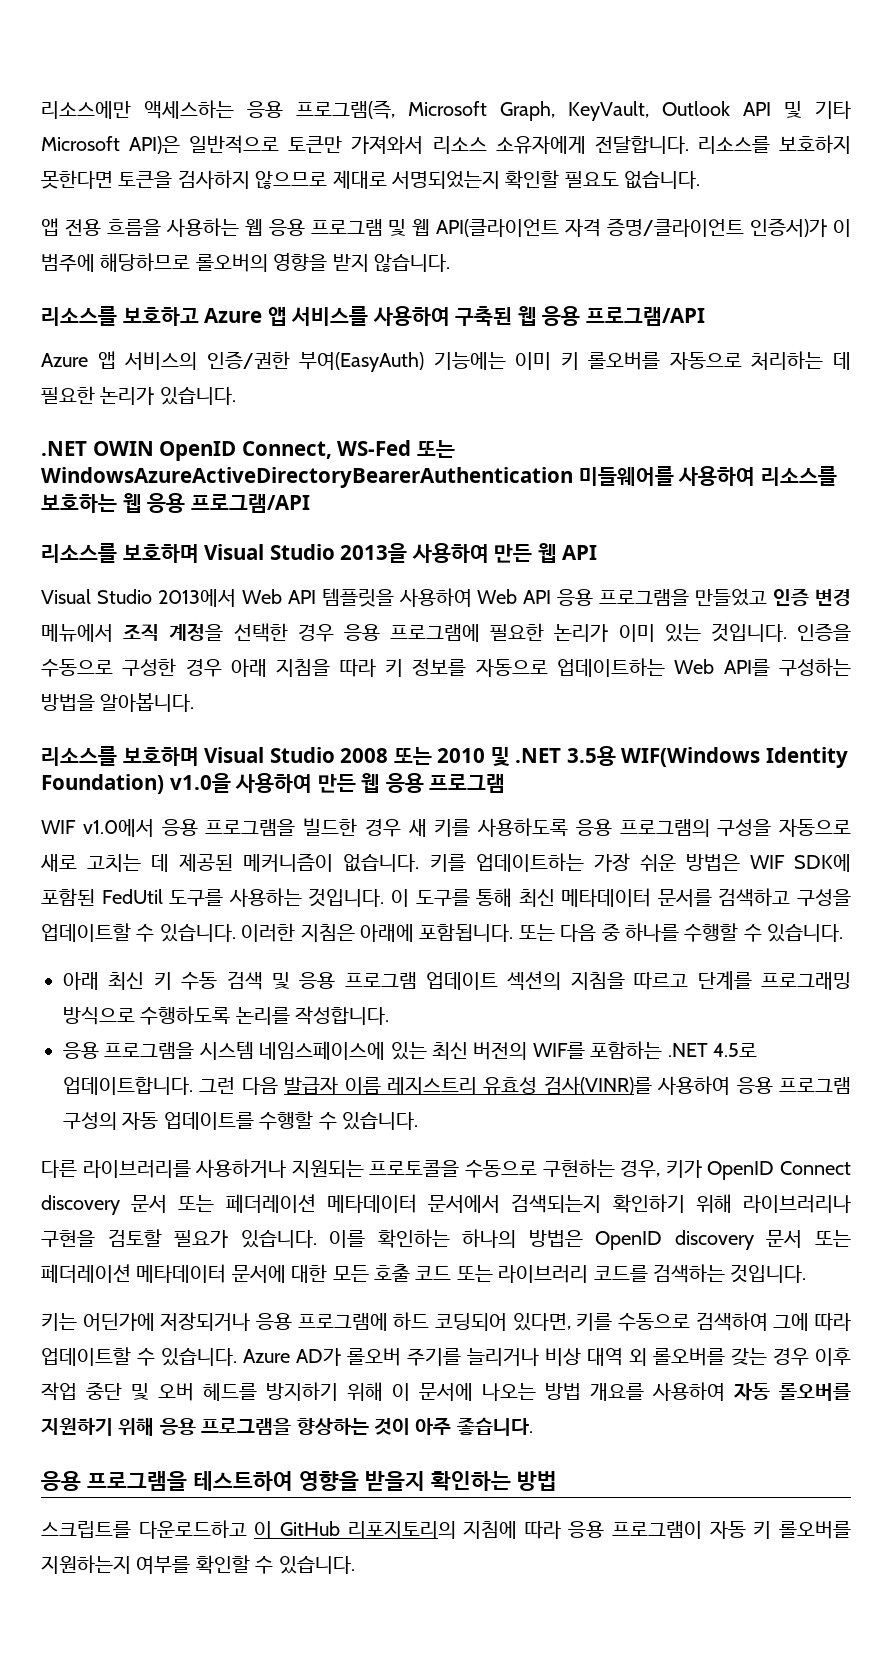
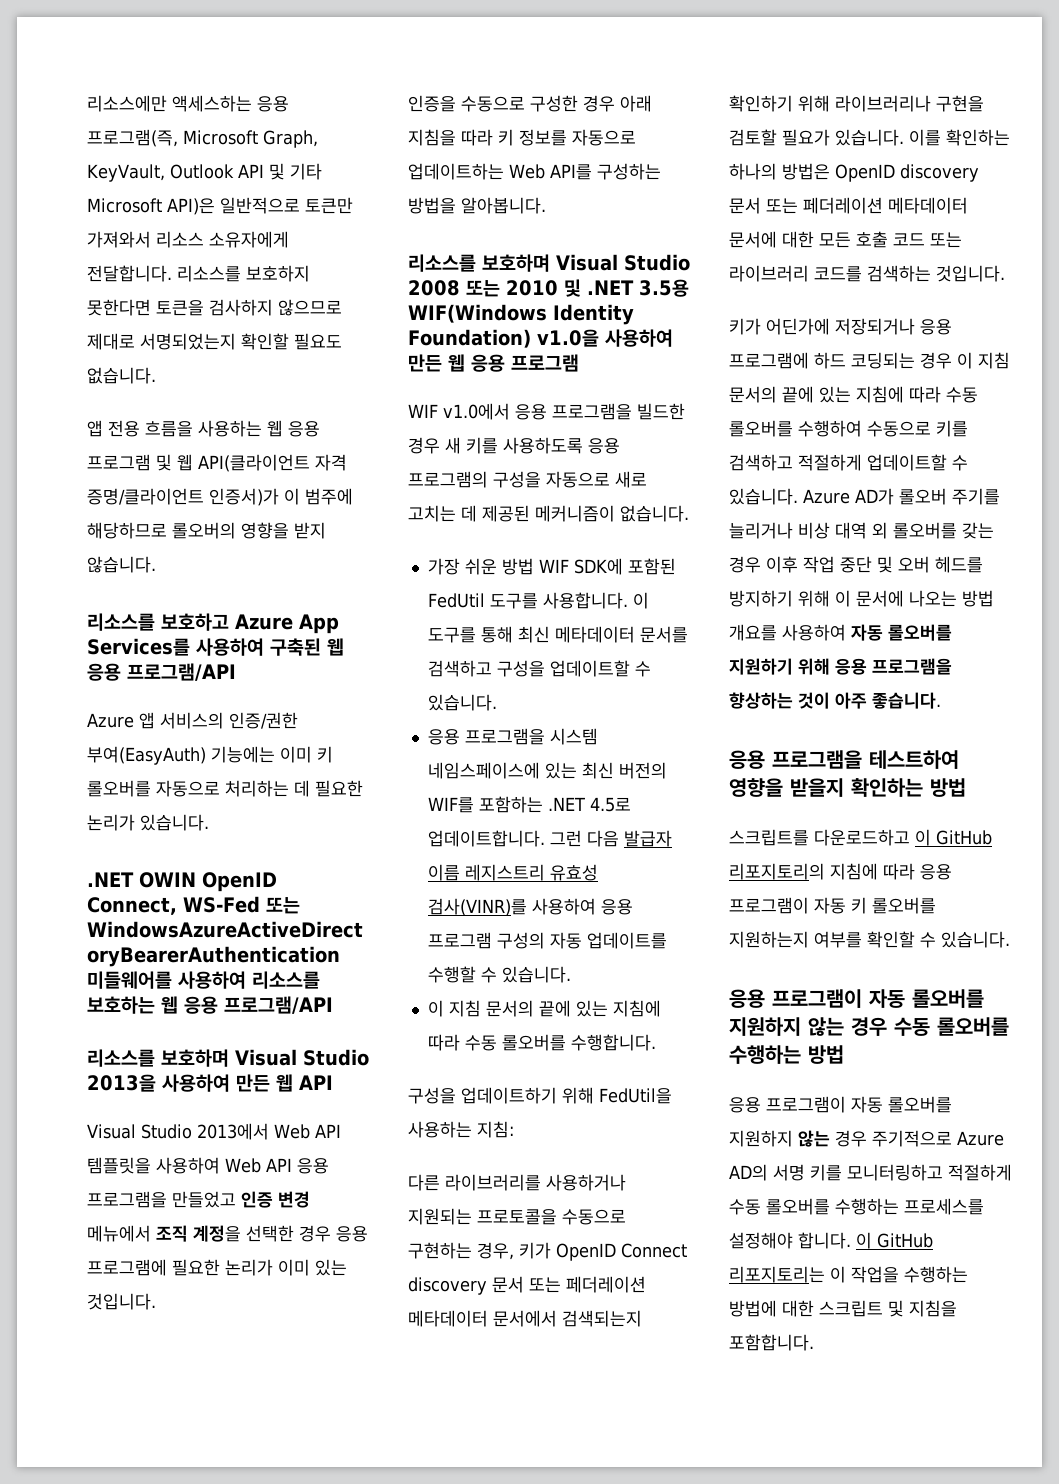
- 리소스를 보호하고 Azure 앱 서비스를 사용하여 구축된 웹 응용 프로그램/API
+ 리소스를 보호하고 Azure App Services를 사용하여 구축된 웹 응용 프로그램/API
- Visual Studio 2013에서 Web API 템플릿을 사용하여 Web API 응용 프로그램을 만들었고 인증 변경 메뉴에서 조직 계정을 선택한 경우 응용 프로그램에 필요한 논리가 이미 있는 것입니다. 인증을 수동으로 구성한 경우 아래 지침을 따라 키 정보를 자동으로 업데이트하는 Web API를 구성하는 방법을 알아봅니다.
+ Visual Studio 2013에서 Web API 템플릿을 사용하여 Web API 응용 프로그램을 만들었고 인증 변경 메뉴에서 조직 계정을 선택한 경우 응용 프로그램에 필요한 논리가 이미 있는 것입니다.
+ 인증을 수동으로 구성한 경우 아래 지침을 따라 키 정보를 자동으로 업데이트하는 Web API를 구성하는 방법을 알아봅니다.
- WIF v1.0에서 응용 프로그램을 빌드한 경우 새 키를 사용하도록 응용 프로그램의 구성을 자동으로 새로 고치는 데 제공된 메커니즘이 없습니다. 키를 업데이트하는 가장 쉬운 방법은 WIF SDK에 포함된 FedUtil 도구를 사용하는 것입니다.
+ WIF v1.0에서 응용 프로그램을 빌드한 경우 새 키를 사용하도록 응용 프로그램의 구성을 자동으로 새로 고치는 데 제공된 메커니즘이 없습니다.
+ 가장 쉬운 방법 WIF SDK에 포함된 FedUtil 도구를 사용합니다.
- 이러한 지침은 아래에 포함됩니다. 또는 다음 중 하나를 수행할 수 있습니다.
- 아래 최신 키 수동 검색 및 응용 프로그램 업데이트 섹션의 지침을 따르고 단계를 프로그래밍 방식으로 수행하도록 논리를 작성합니다.
+ 이 지침 문서의 끝에 있는 지침에 따라 수동 롤오버를 수행합니다.
+ 구성을 업데이트하기 위해 FedUtil을 사용하는 지침:
- 키는 어딘가에 저장되거나 응용 프로그램에 하드 코딩되어 있다면, 키를 수동으로 검색하여 그에 따라 업데이트할 수 있습니다.
+ 키가 어딘가에 저장되거나 응용 프로그램에 하드 코딩되는 경우 이 지침 문서의 끝에 있는 지침에 따라 수동 롤오버를 수행하여 수동으로 키를 검색하고 적절하게 업데이트할 수 있습니다.
+ 응용 프로그램이 자동 롤오버를 지원하지 않는 경우 수동 롤오버를 수행하는 방법
+ 응용 프로그램이 자동 롤오버를 지원하지 않는 경우 주기적으로 Azure AD의 서명 키를 모니터링하고 적절하게 수동 롤오버를 수행하는 프로세스를 설정해야 합니다. 이 GitHub 리포지토리는 이 작업을 수행하는 방법에 대한 스크립트 및 지침을 포함합니다.

